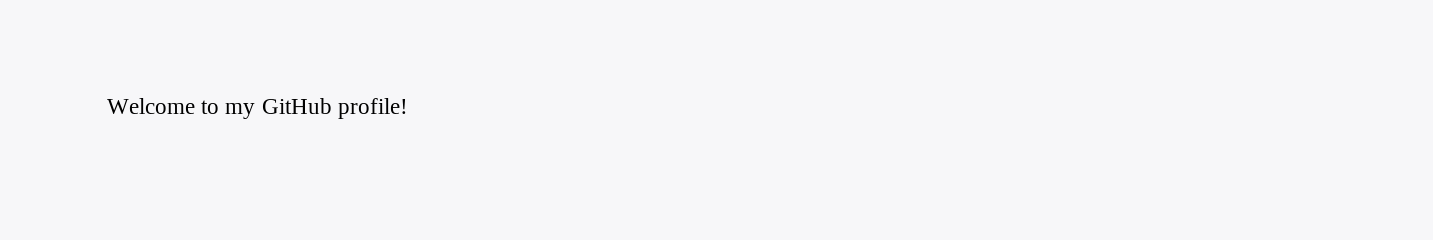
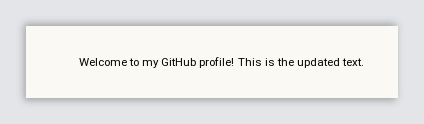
+ This is the updated text.

